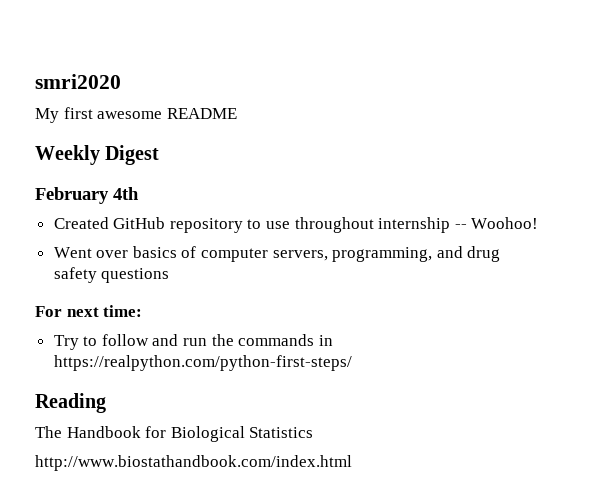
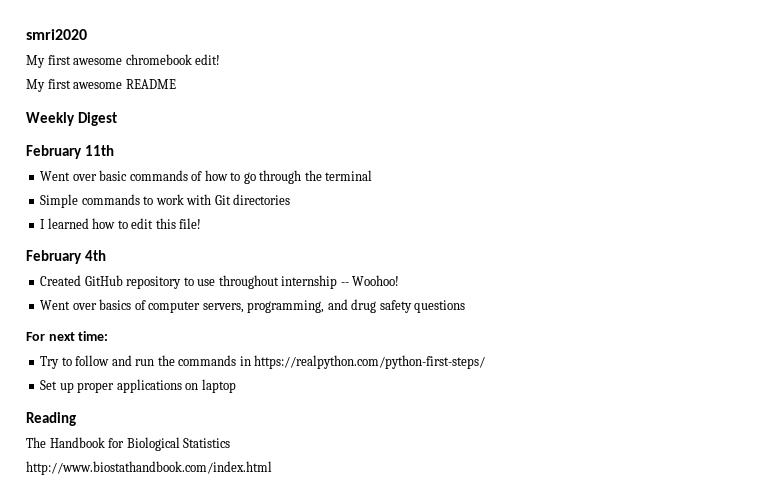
+ My first awesome chromebook edit!
+ February 11th
+ Went over basic commands of how to go through the terminal
+ Simple commands to work with Git directories
+ I learned how to edit this file!
+ Set up proper applications on laptop

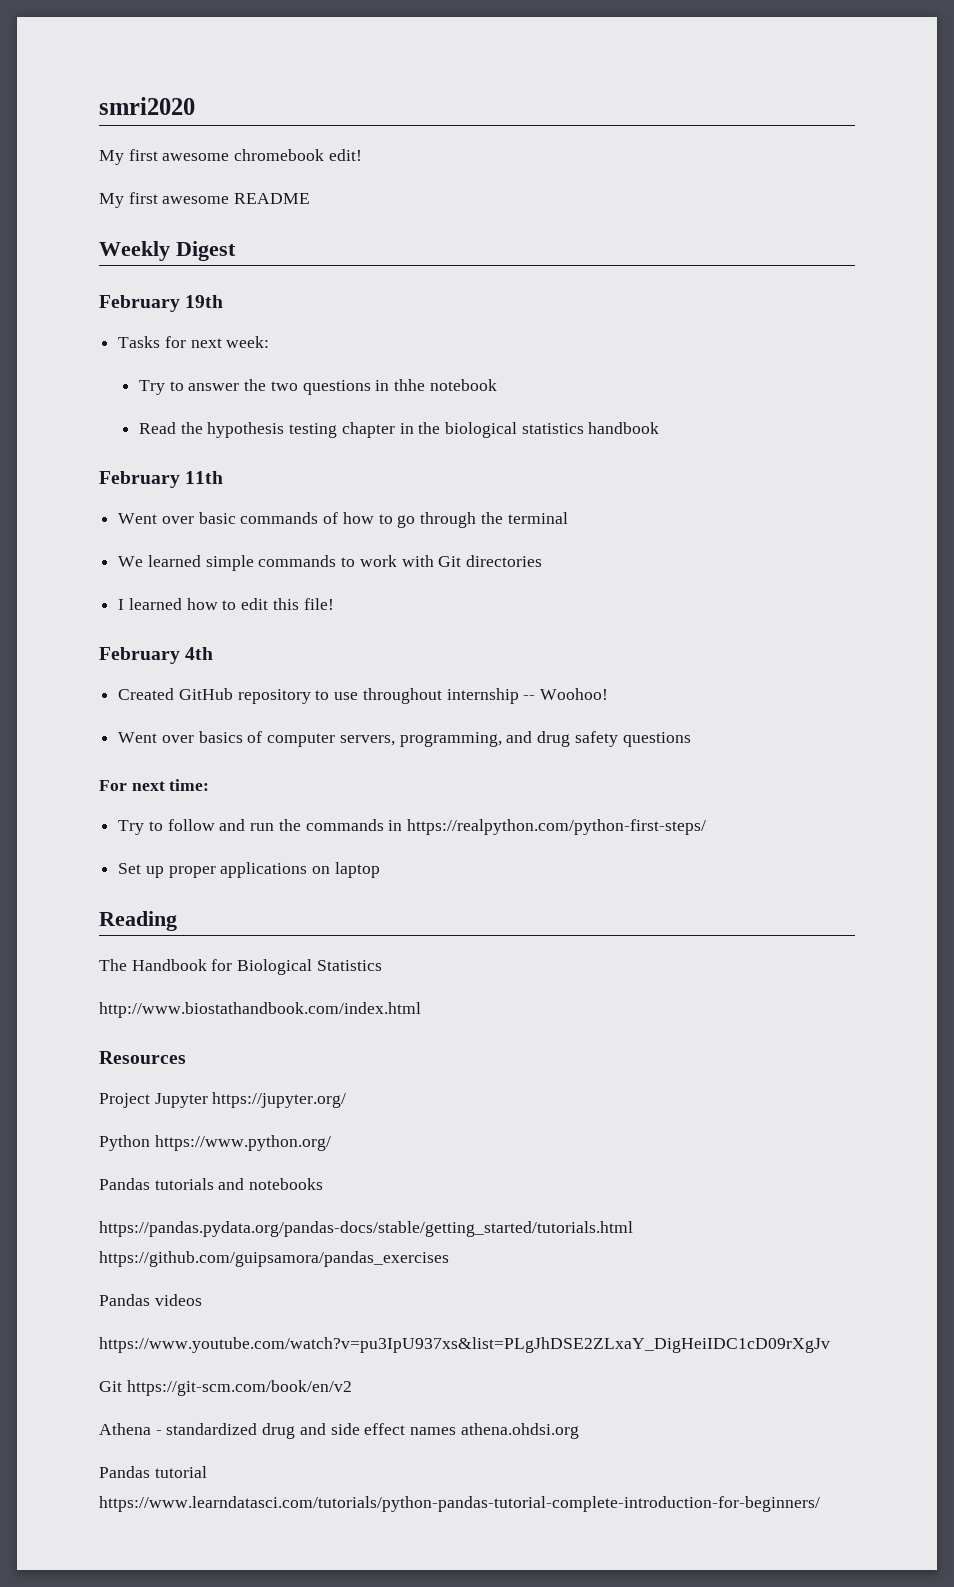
+ February 19th
+ Tasks for next week:
+ Try to answer the two questions in thhe notebook
+ Read the hypothesis testing chapter in the biological statistics handbook
- Simple commands to work with Git directories
+ We learned simple commands to work with Git directories
+ Resources
+ Project Jupyter https://jupyter.org/
+ Python https://www.python.org/
+ Pandas tutorials and notebooks
+ https://pandas.pydata.org/pandas-docs/stable/getting_started/tutorials.html https://github.com/guipsamora/pandas_exercises
+ Pandas videos
+ https://www.youtube.com/watch?v=pu3IpU937xs&list=PLgJhDSE2ZLxaY_DigHeiIDC1cD09rXgJv
+ Git https://git-scm.com/book/en/v2
+ Athena - standardized drug and side effect names athena.ohdsi.org
+ Pandas tutorial https://www.learndatasci.com/tutorials/python-pandas-tutorial-complete-introduction-for-beginners/

